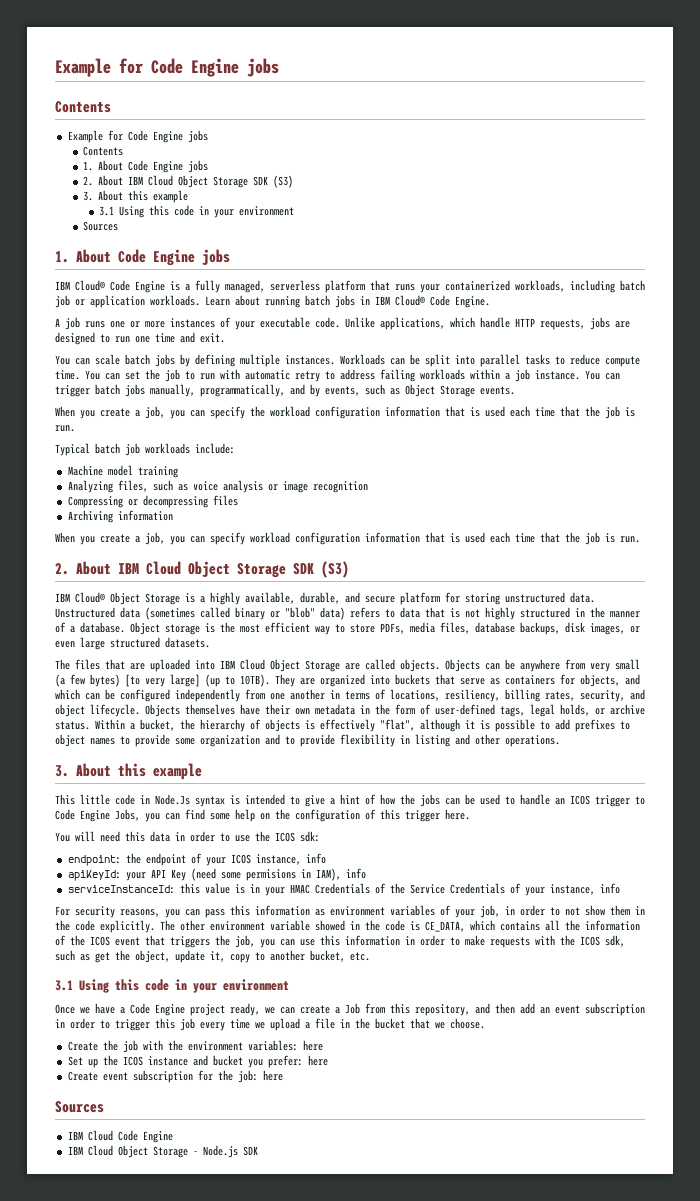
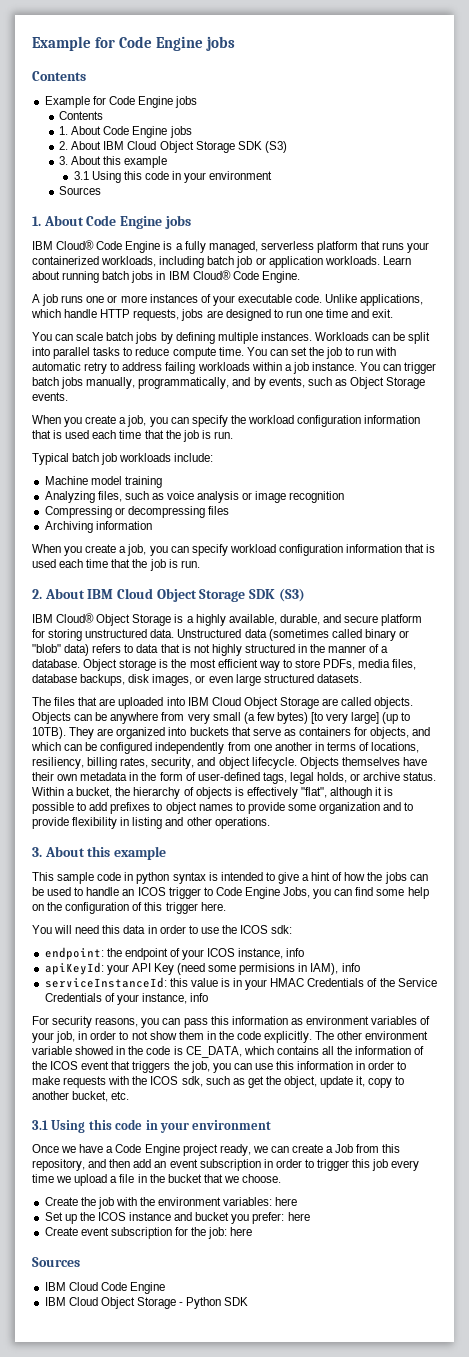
- This little code in Node.Js syntax is intended to give a hint of how the jobs can be used to handle an ICOS trigger to Code Engine Jobs, you can find some help on the configuration of this trigger here.
+ This sample code in python syntax is intended to give a hint of how the jobs can be used to handle an ICOS trigger to Code Engine Jobs, you can find some help on the configuration of this trigger here.
- IBM Cloud Object Storage - Node.js SDK
+ IBM Cloud Object Storage - Python SDK

